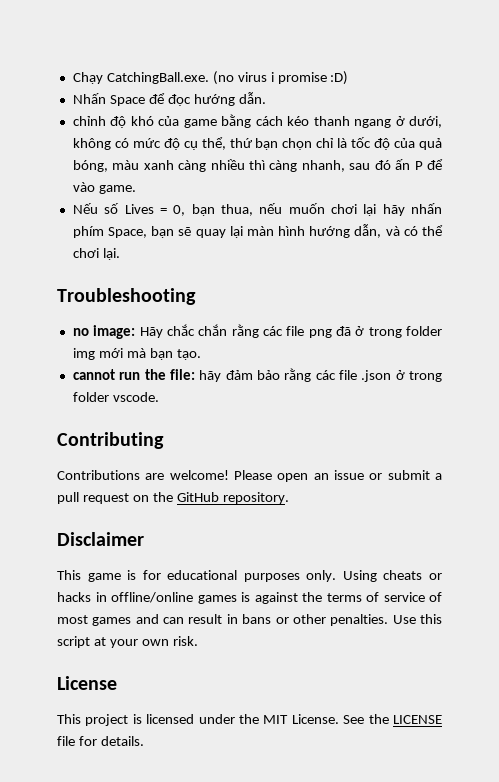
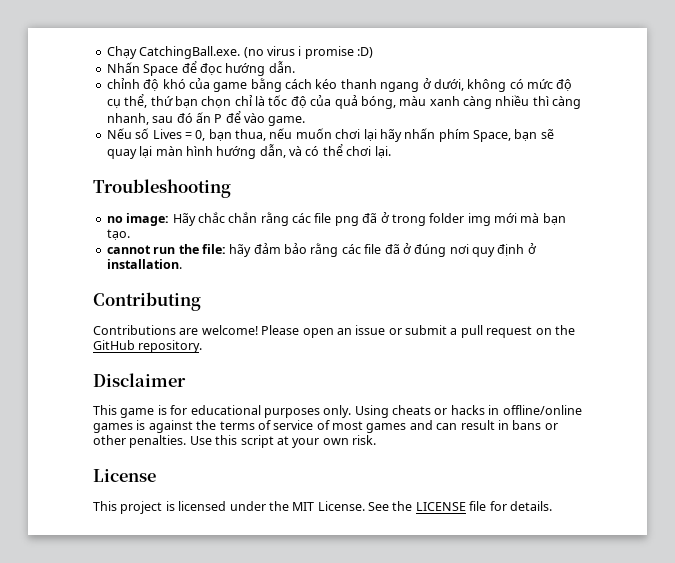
- cannot run the file: hãy đảm bảo rằng các file .json ở trong folder vscode.
+ cannot run the file: hãy đảm bảo rằng các file đã ở đúng nơi quy định ở installation.

